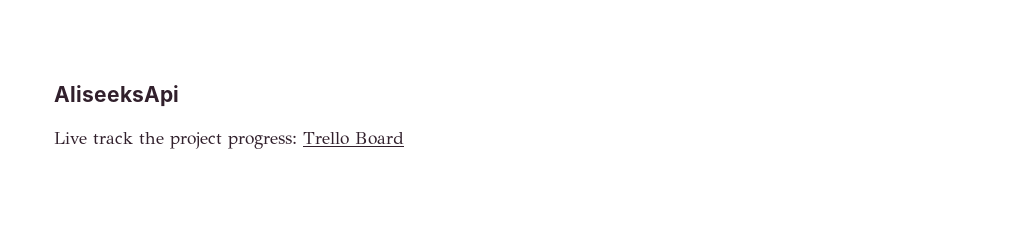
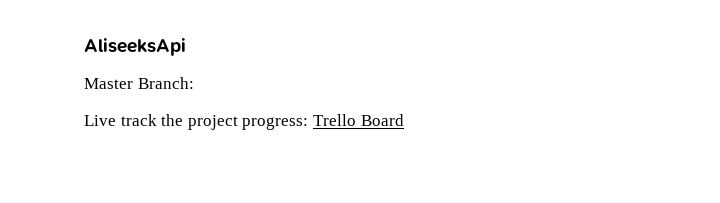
+ Master Branch:

